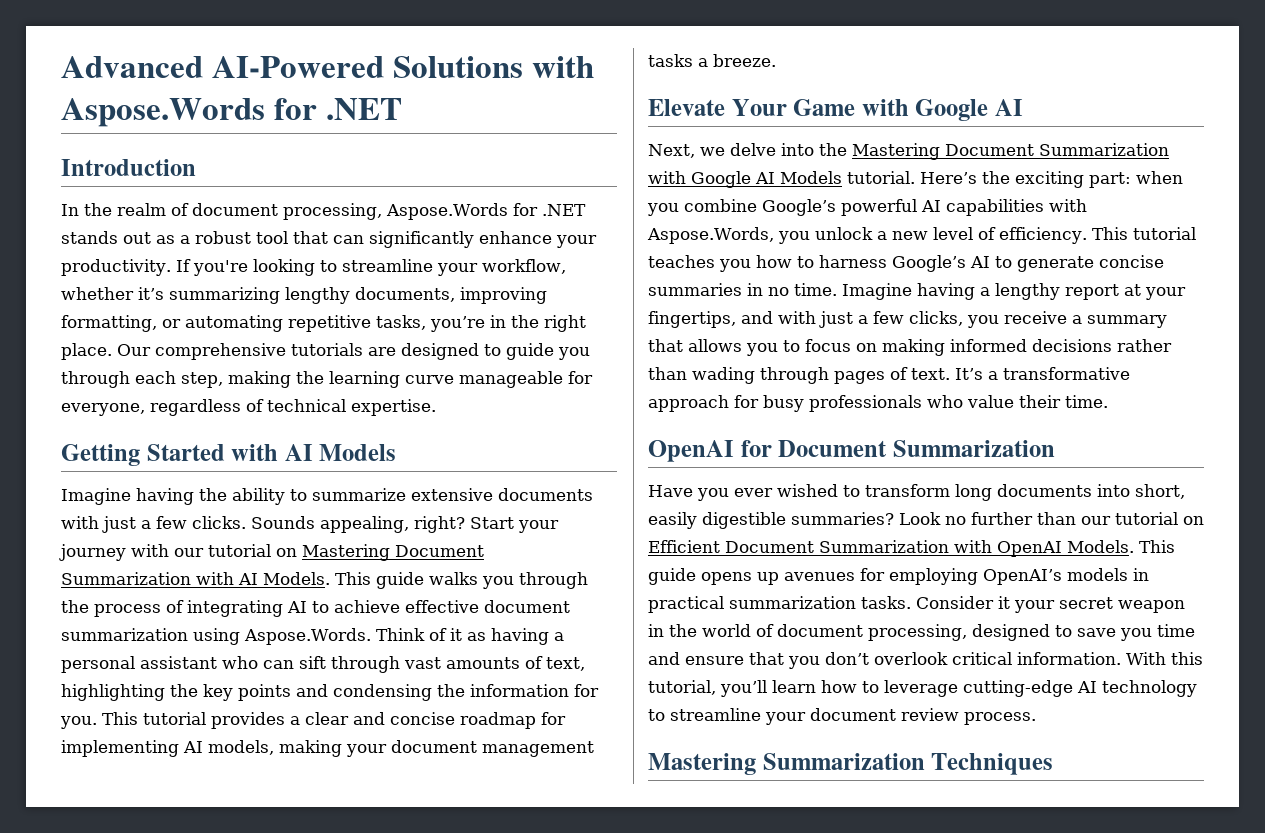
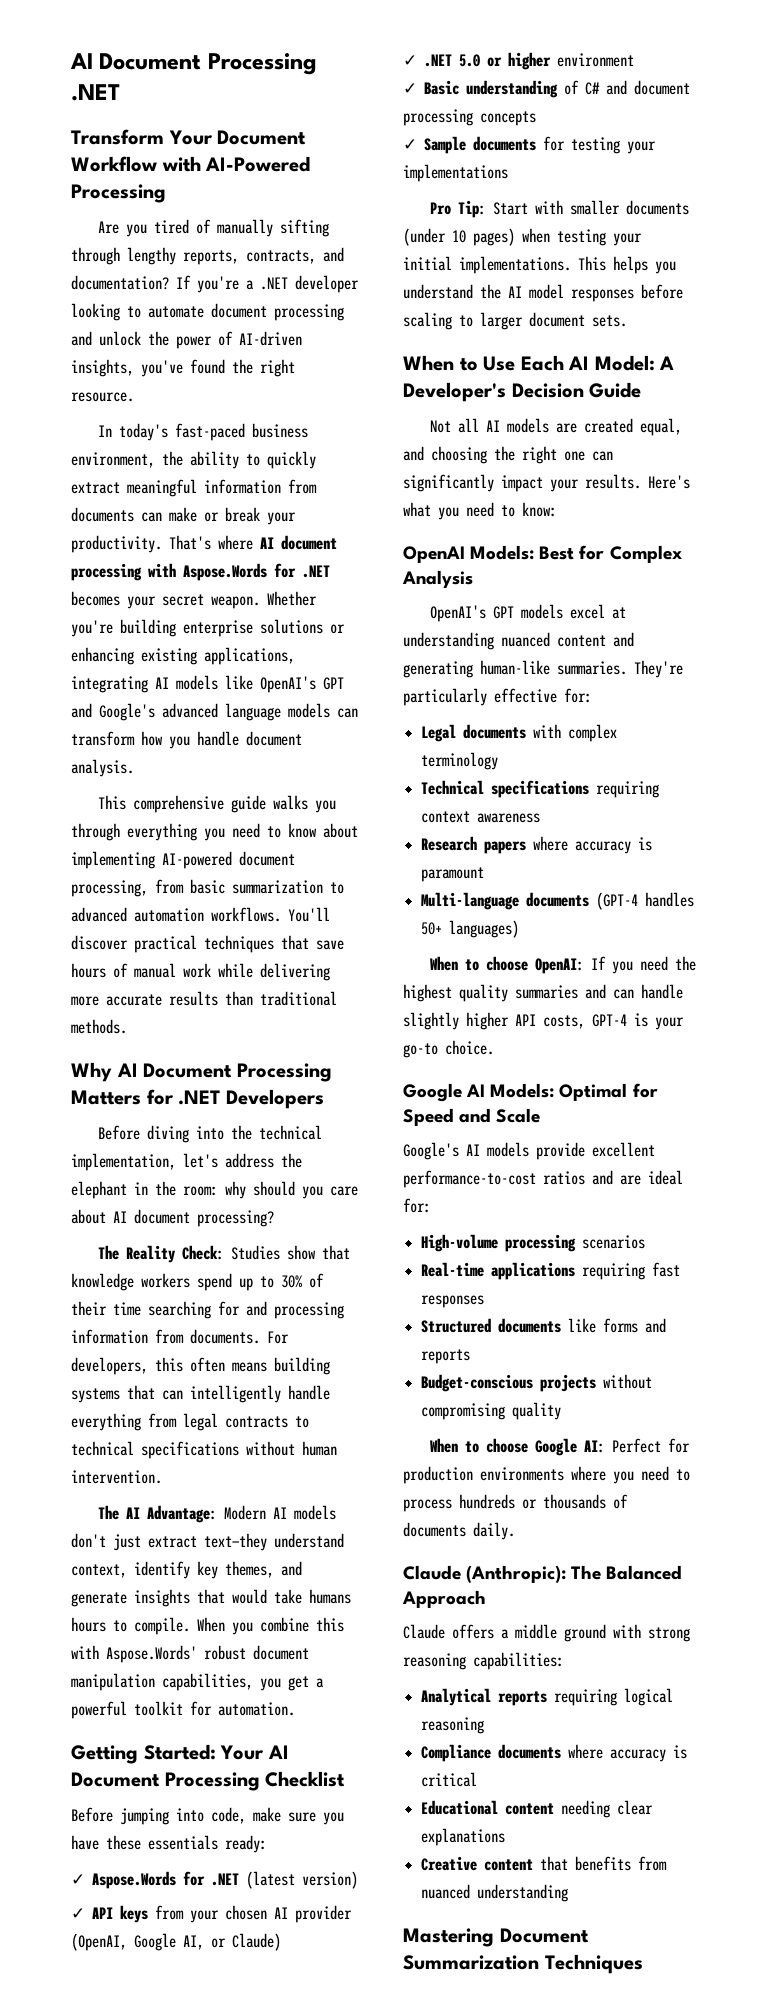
- Advanced AI-Powered Solutions with Aspose.Words for .NET
- Introduction
- In the realm of document processing, Aspose.Words for .NET stands out as a robust tool that can significantly enhance your productivity. If you're looking to streamline your workflow, whether it’s summarizing lengthy documents, improving formatting, or automating repetitive tasks, you’re in the right place. Our comprehensive tutorials are designed to guide you through each step, making the learning curve manageable for everyone, regardless of technical expertise.
- Getting Started with AI Models
- Imagine having the ability to summarize extensive documents with just a few clicks. Sounds appealing, right? Start your journey with our tutorial on Mastering Document Summarization with AI Models. This guide walks you through the process of integrating AI to achieve effective document summarization using Aspose.Words. Think of it as having a personal assistant who can sift through vast amounts of text, highlighting the key points and condensing the information for you. This tutorial provides a clear and concise roadmap for implementing AI models, making your document management tasks a breeze.
- Elevate Your Game with Google AI
- Next, we delve into the Mastering Document Summarization with Google AI Models tutorial. Here’s the exciting part: when you combine Google’s powerful AI capabilities with Aspose.Words, you unlock a new level of efficiency. This tutorial teaches you how to harness Google’s AI to generate concise summaries in no time. Imagine having a lengthy report at your fingertips, and with just a few clicks, you receive a summary that allows you to focus on making informed decisions rather than wading through pages of text. It’s a transformative approach for busy professionals who value their time.
- OpenAI for Document Summarization
- Have you ever wished to transform long documents into short, easily digestible summaries? Look no further than our tutorial on Efficient Document Summarization with OpenAI Models. This guide opens up avenues for employing OpenAI’s models in practical summarization tasks. Consider it your secret weapon in the world of document processing, designed to save you time and ensure that you don’t overlook critical information. With this tutorial, you’ll learn how to leverage cutting-edge AI technology to streamline your document review process.
- Mastering Summarization Techniques
+ AI Document Processing .NET
+ Transform Your Document Workflow with AI-Powered Processing
+ Are you tired of manually sifting through lengthy reports, contracts, and documentation? If you're a .NET developer looking to automate document processing and unlock the power of AI-driven insights, you've found the right resource.
+ In today's fast-paced business environment, the ability to quickly extract meaningful information from documents can make or break your productivity. That's where AI document processing with Aspose.Words for .NET becomes your secret weapon. Whether you're building enterprise solutions or enhancing existing applications, integrating AI models like OpenAI's GPT and Google's advanced language models can transform how you handle document analysis.
+ This comprehensive guide walks you through everything you need to know about implementing AI-powered document processing, from basic summarization to advanced automation workflows. You'll discover practical techniques that save hours of manual work while delivering more accurate results than traditional methods.
+ Why AI Document Processing Matters for .NET Developers
+ Before diving into the technical implementation, let's address the elephant in the room: why should you care about AI document processing?
+ The Reality Check: Studies show that knowledge workers spend up to 30% of their time searching for and processing information from documents. For developers, this often means building systems that can intelligently handle everything from legal contracts to technical specifications without human intervention.
+ The AI Advantage: Modern AI models don't just extract text—they understand context, identify key themes, and generate insights that would take humans hours to compile. When you combine this with Aspose.Words' robust document manipulation capabilities, you get a powerful toolkit for automation.
+ Getting Started: Your AI Document Processing Checklist
+ Before jumping into code, make sure you have these essentials ready:
+ ✓ Aspose.Words for .NET (latest version)
+ ✓ API keys from your chosen AI provider (OpenAI, Google AI, or Claude)
+ ✓ .NET 5.0 or higher environment
+ ✓ Basic understanding of C# and document processing concepts
+ ✓ Sample documents for testing your implementations
+ Pro Tip: Start with smaller documents (under 10 pages) when testing your initial implementations. This helps you understand the AI model responses before scaling to larger document sets.
+ When to Use Each AI Model: A Developer's Decision Guide
+ Not all AI models are created equal, and choosing the right one can significantly impact your results. Here's what you need to know:
+ OpenAI Models: Best for Complex Analysis
+ OpenAI's GPT models excel at understanding nuanced content and generating human-like summaries. They're particularly effective for:
+ Legal documents with complex terminology
+ Technical specifications requiring context awareness
+ Research papers where accuracy is paramount
+ Multi-language documents (GPT-4 handles 50+ languages)
+ When to choose OpenAI: If you need the highest quality summaries and can handle slightly higher API costs, GPT-4 is your go-to choice.
+ Google AI Models: Optimal for Speed and Scale
+ Google's AI models provide excellent performance-to-cost ratios and are ideal for:
+ High-volume processing scenarios
+ Real-time applications requiring fast responses
+ Structured documents like forms and reports
+ Budget-conscious projects without compromising quality
+ When to choose Google AI: Perfect for production environments where you need to process hundreds or thousands of documents daily.
+ Claude (Anthropic): The Balanced Approach
+ Claude offers a middle ground with strong reasoning capabilities:
+ Analytical reports requiring logical reasoning
+ Compliance documents where accuracy is critical
+ Educational content needing clear explanations
+ Creative content that benefits from nuanced understanding
+ Mastering Document Summarization Techniques

